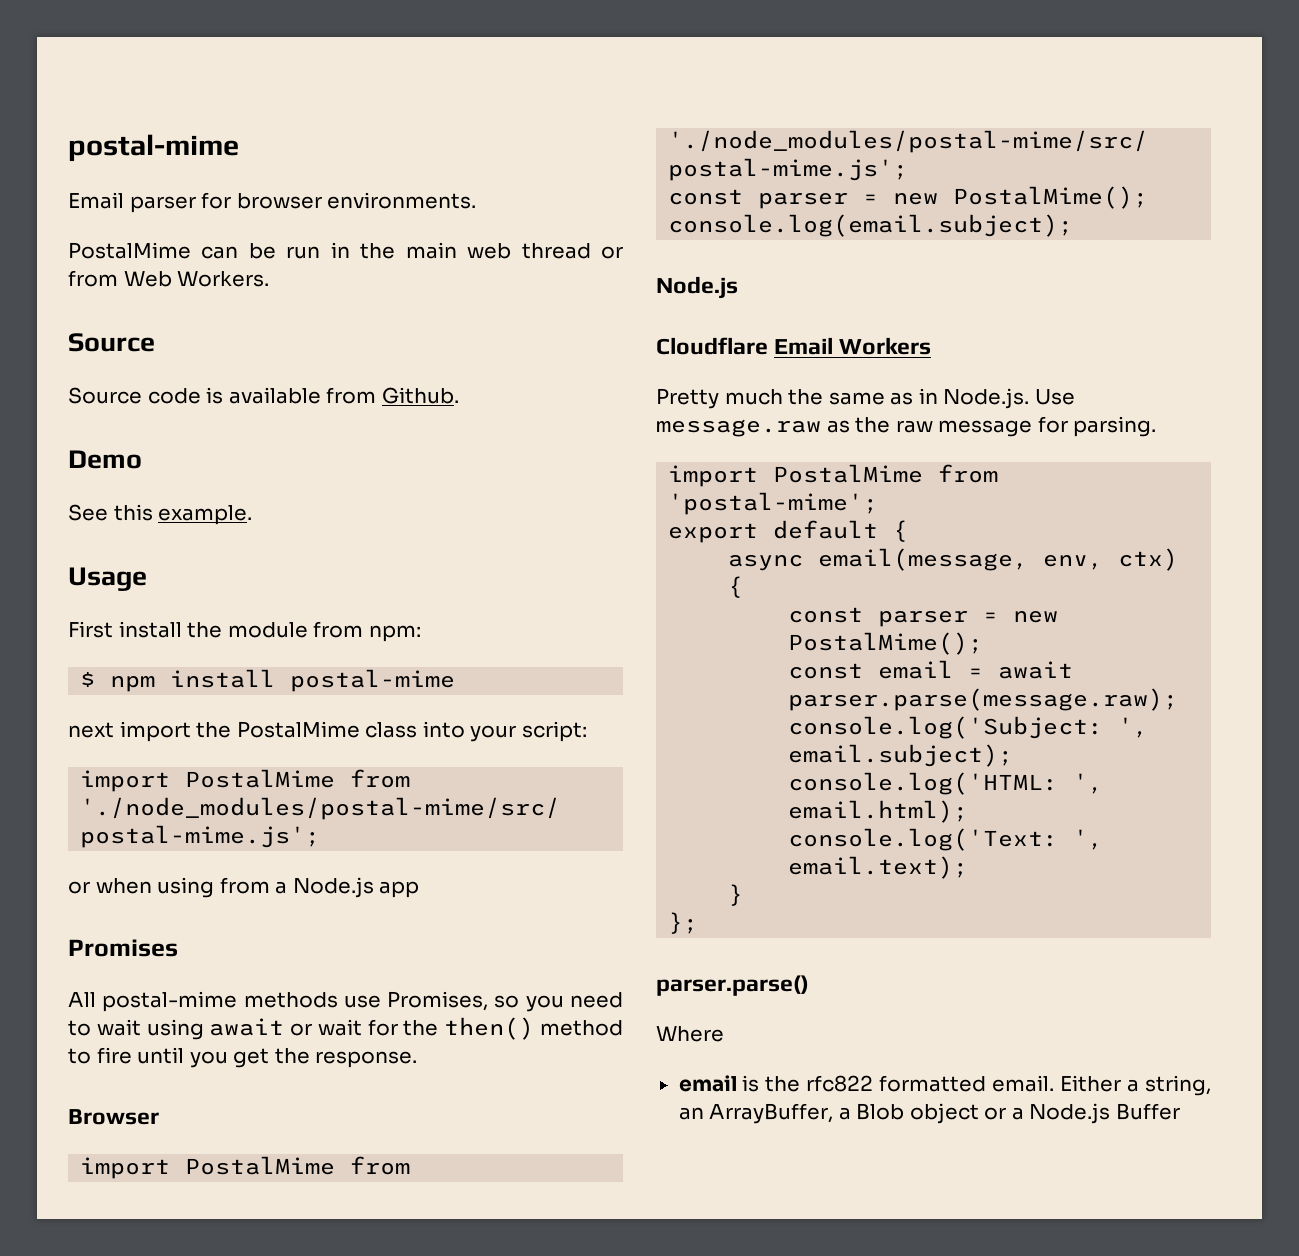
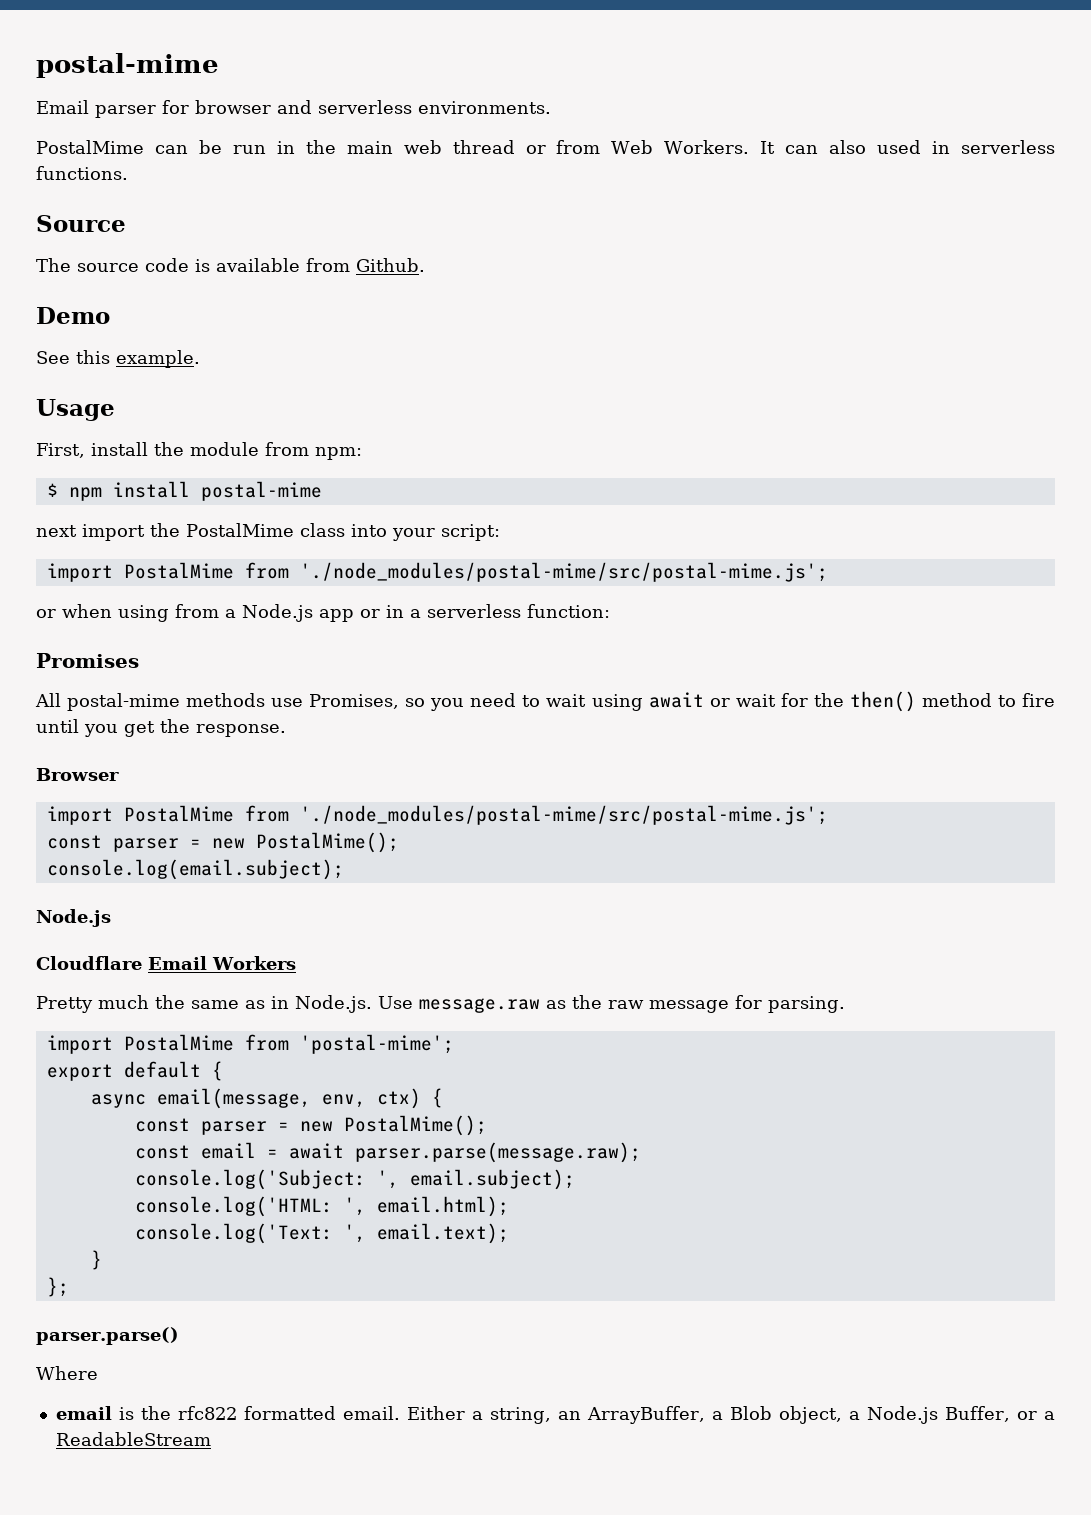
- Email parser for browser environments.
+ Email parser for browser and serverless environments.
+ It can also used in serverless functions.
- Source code is available from Github.
+ The source code is available from Github.
- First install the module from npm:
+ First, install the module from npm:
- or when using from a Node.js app
+ or when using from a Node.js app or in a serverless function:
- Either a string, an ArrayBuffer, a Blob object or a Node.js Buffer
+ Either a string, an ArrayBuffer, a Blob object, a Node.js Buffer, or a ReadableStream

